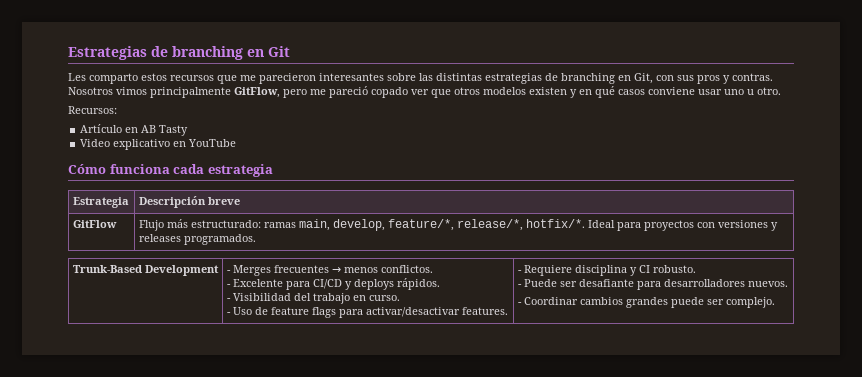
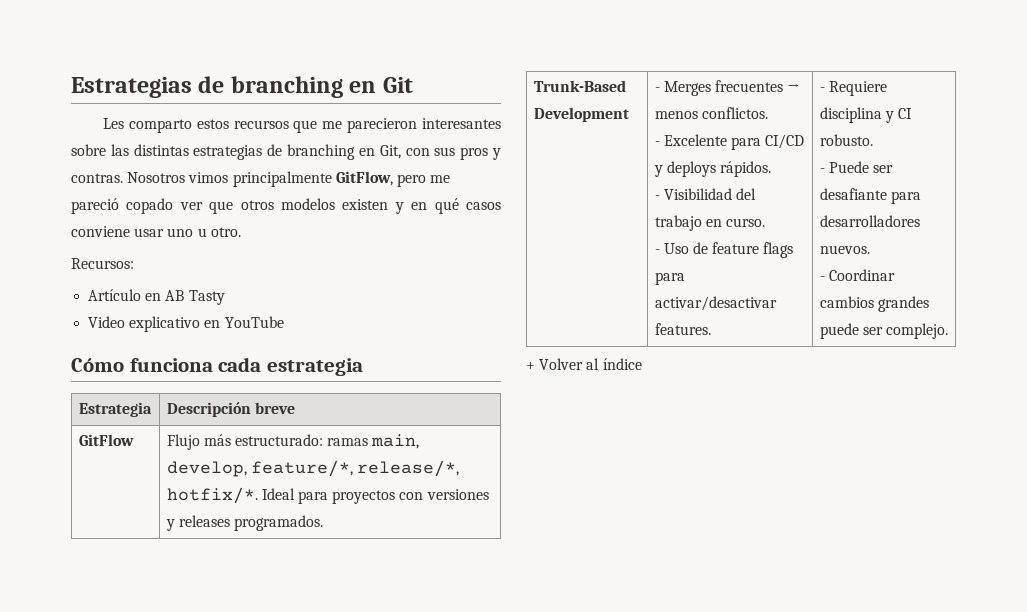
+ + Volver al índice

